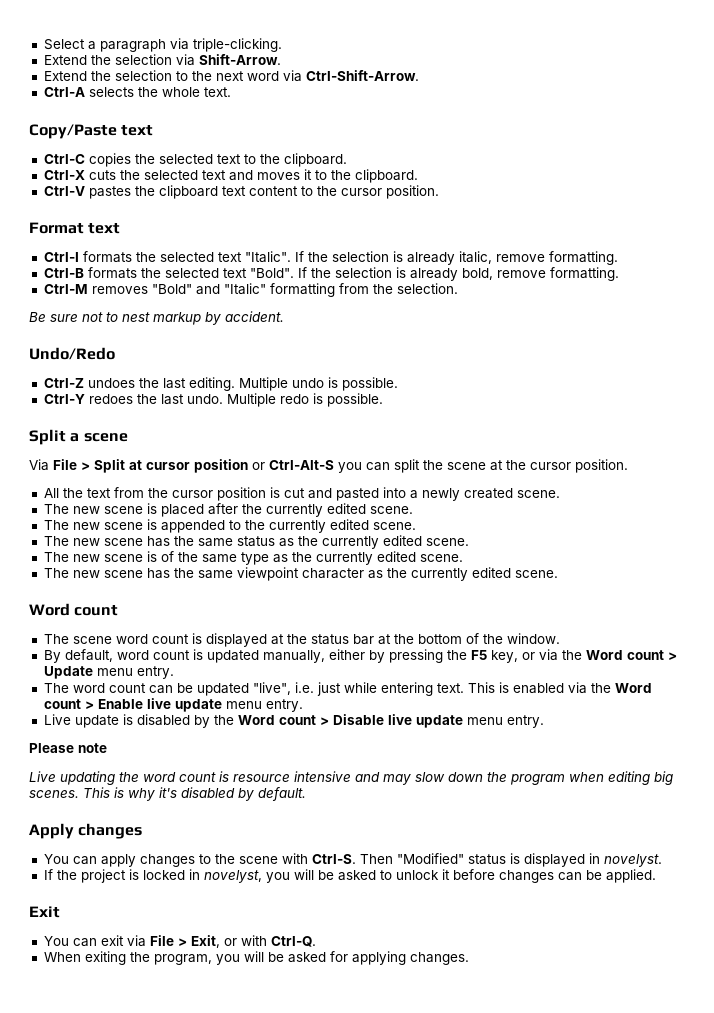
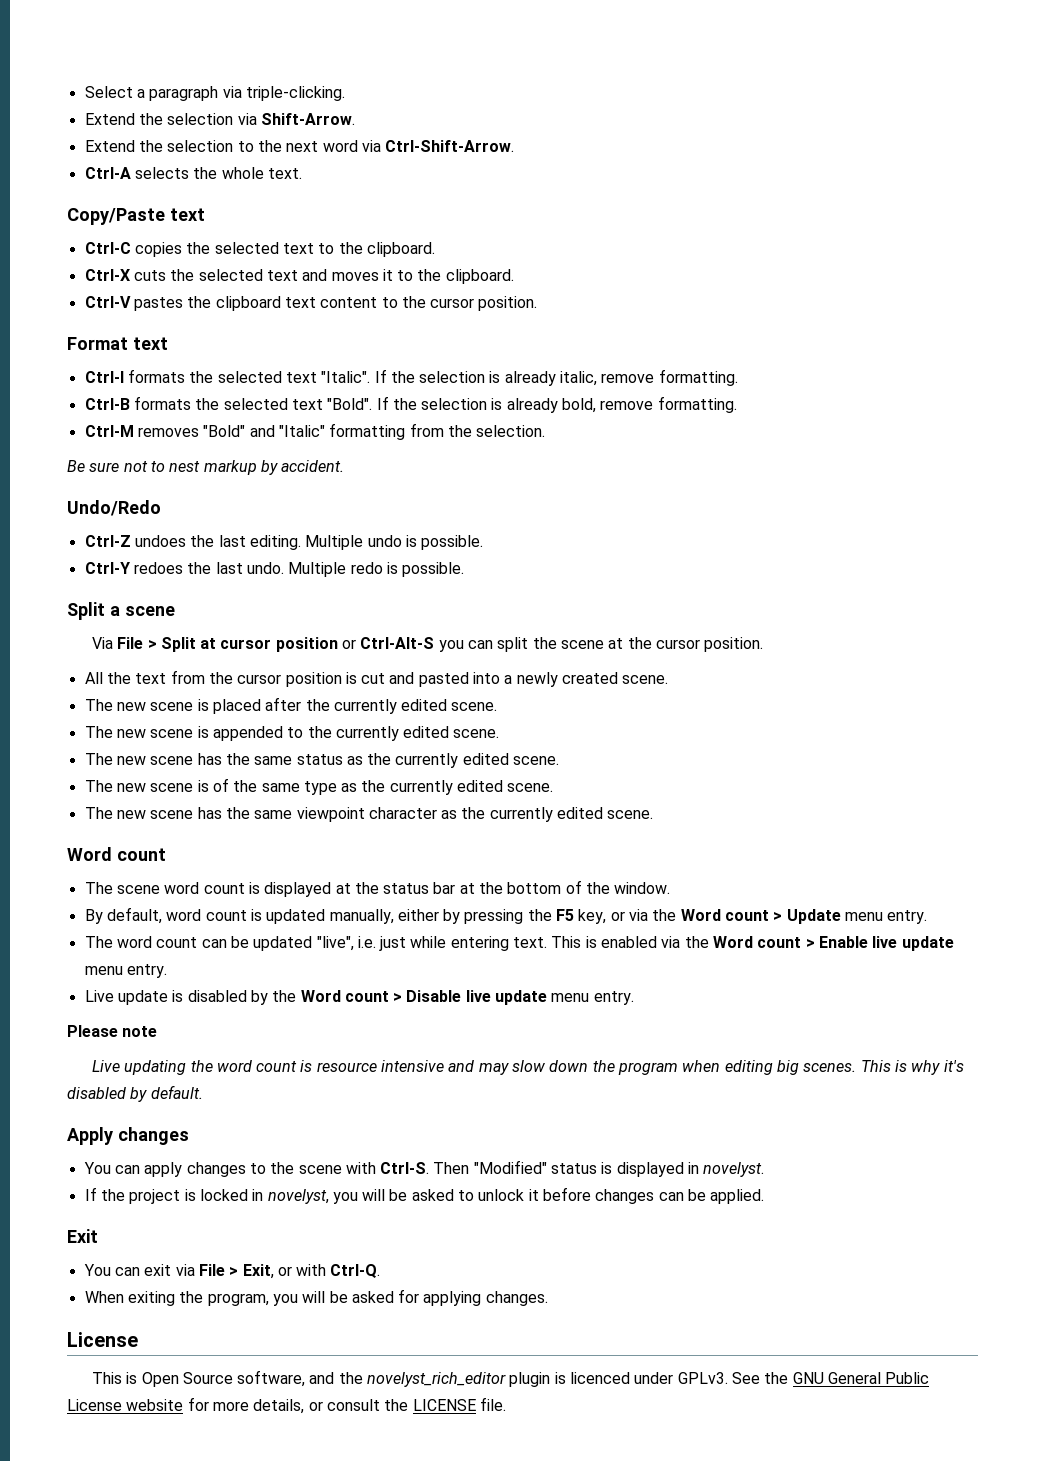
  When exiting the program, you will be asked for applying changes.
+ License
+ This is Open Source software, and the novelyst_rich_editor plugin is licenced under GPLv3. See the GNU General Public License website for more details, or consult the LICENSE file.

